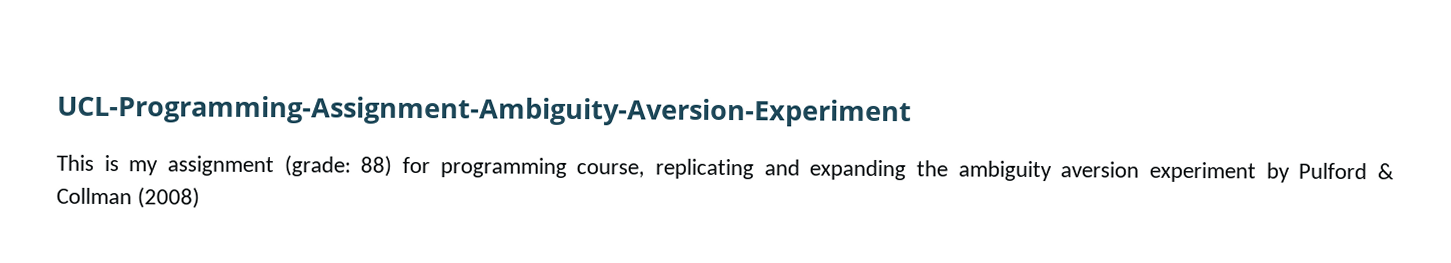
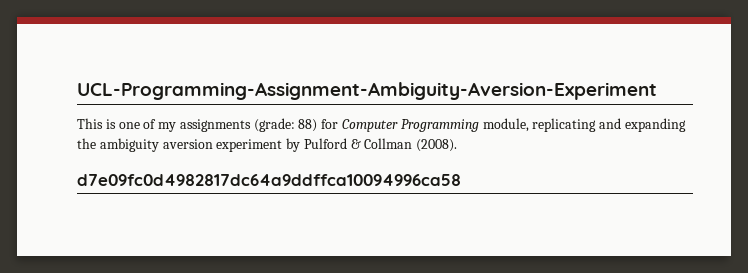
- This is my assignment (grade: 88) for programming course, replicating and expanding the ambiguity aversion experiment by Pulford & Collman (2008)
+ This is one of my assignments (grade: 88) for Computer Programming module, replicating and expanding the ambiguity aversion experiment by Pulford & Collman (2008).
+ d7e09fc0d4982817dc64a9ddffca10094996ca58

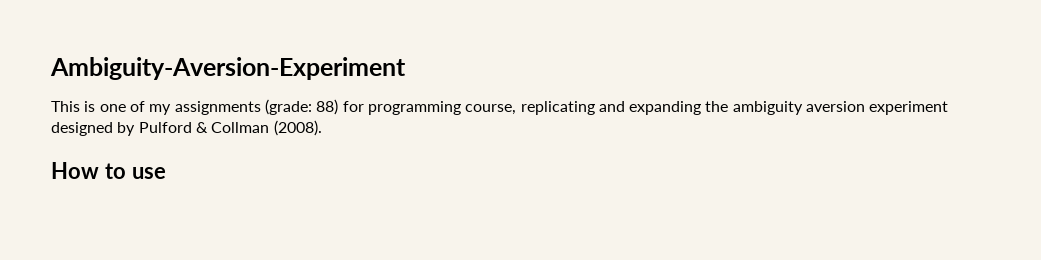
- UCL-Programming-Assignment-Ambiguity-Aversion-Experiment
+ Ambiguity-Aversion-Experiment
- This is one of my assignments (grade: 88) for Computer Programming module, replicating and expanding the ambiguity aversion experiment by Pulford & Collman (2008).
+ This is one of my assignments (grade: 88) for programming course, replicating and expanding the ambiguity aversion experiment designed by Pulford & Collman (2008).
- d7e09fc0d4982817dc64a9ddffca10094996ca58
+ How to use

